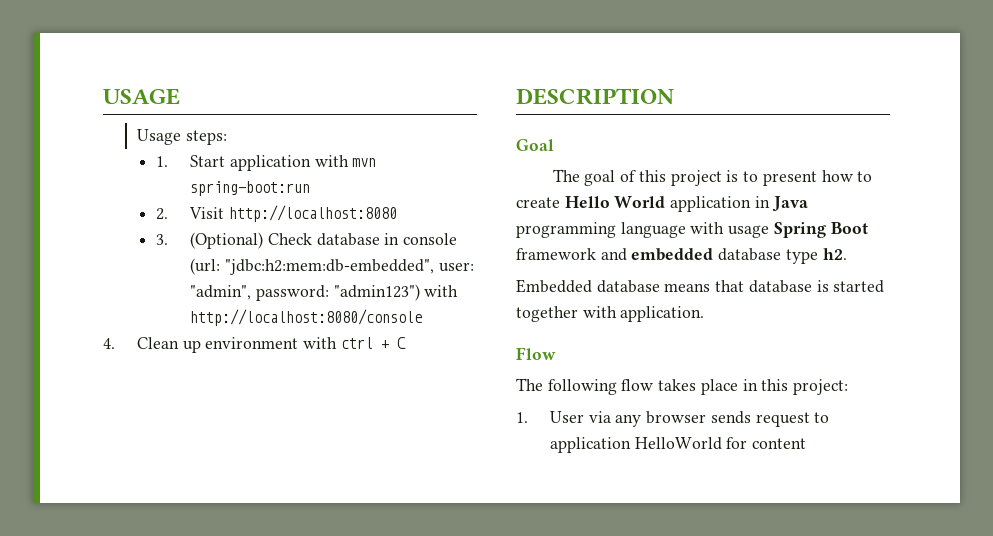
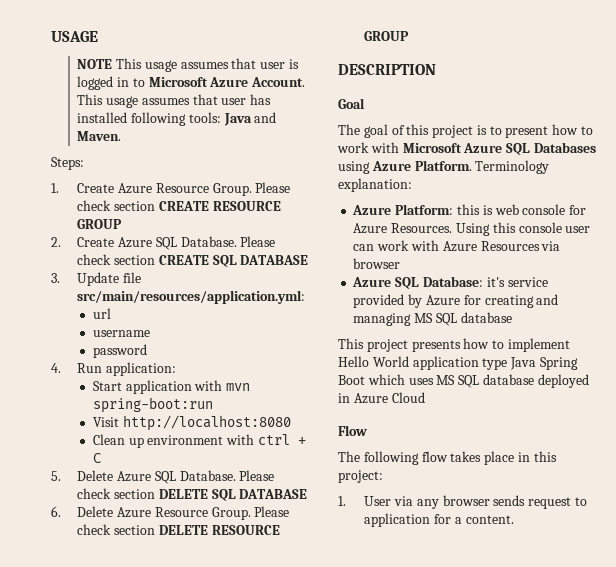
- Usage steps:
- 1. Start application with mvn spring-boot:run
+ NOTE This usage assumes that user is logged in to Microsoft Azure Account. This usage assumes that user has installed following tools: Java and Maven.
+ Steps:
+ 1. Create Azure Resource Group. Please check section CREATE RESOURCE GROUP
+ 2. Create Azure SQL Database. Please check section CREATE SQL DATABASE
+ 3. Update file src/main/resources/application.yml:
+ url
+ username
+ password
+ 4. Run application:
+ Start application with mvn spring-boot:run
- 2. Visit http://localhost:8080
+ Visit http://localhost:8080
- 3. (Optional) Check database in console (url: "jdbc:h2:mem:db-embedded", user: "admin", password: "admin123") with http://localhost:8080/console
- 4. Clean up environment with ctrl + C
+ Clean up environment with ctrl + C
+ 5. Delete Azure SQL Database. Please check section DELETE SQL DATABASE
+ 6. Delete Azure Resource Group. Please check section DELETE RESOURCE GROUP
- The goal of this project is to present how to create Hello World application in Java programming language with usage Spring Boot framework and embedded database type h2.
- Embedded database means that database is started together with application.
+ The goal of this project is to present how to work with Microsoft Azure SQL Databases using Azure Platform. Terminology explanation:
+ Azure Platform: this is web console for Azure Resources. Using this console user can work with Azure Resources via browser
+ Azure SQL Database: it's service provided by Azure for creating and managing MS SQL database
+ This project presents how to implement Hello World application type Java Spring Boot which uses MS SQL database deployed in Azure Cloud
- 1. User via any browser sends request to application HelloWorld for content
+ 1. User via any browser sends request to application for a content.

